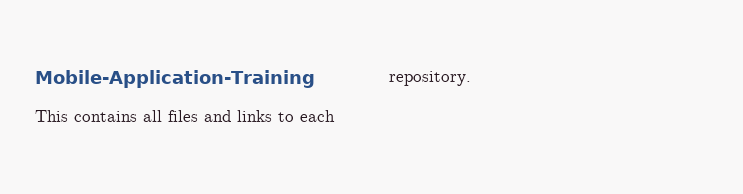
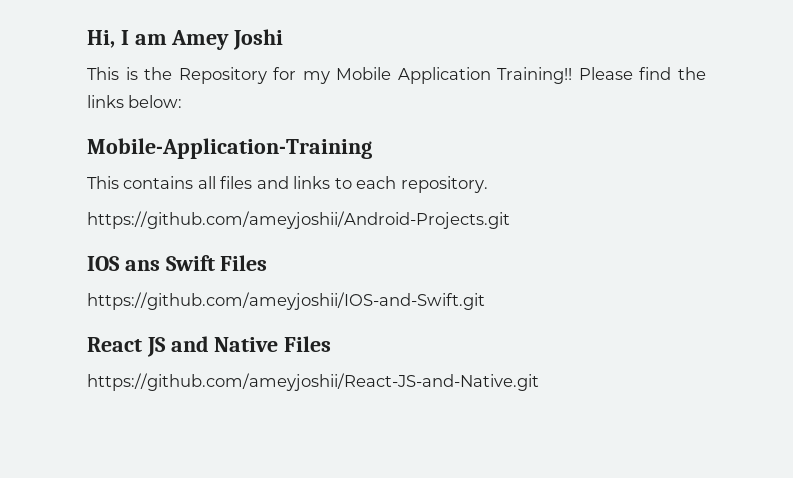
+ Hi, I am Amey Joshi
+ This is the Repository for my Mobile Application Training!! Please find the links below:
+ https://github.com/ameyjoshii/Android-Projects.git
+ IOS ans Swift Files
+ https://github.com/ameyjoshii/IOS-and-Swift.git
+ React JS and Native Files
+ https://github.com/ameyjoshii/React-JS-and-Native.git

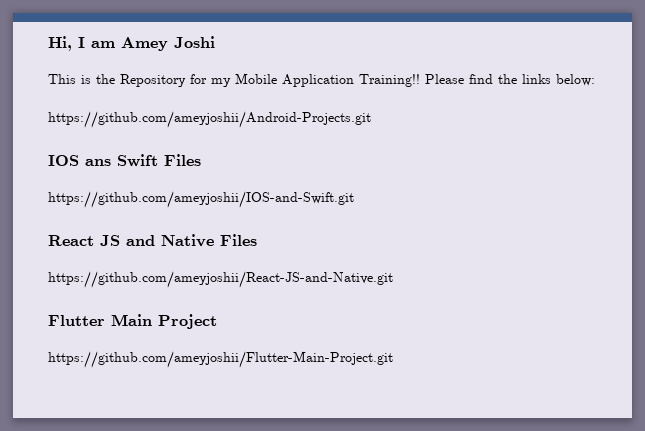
- Mobile-Application-Training
- This contains all files and links to each repository.
+ Flutter Main Project
+ https://github.com/ameyjoshii/Flutter-Main-Project.git

